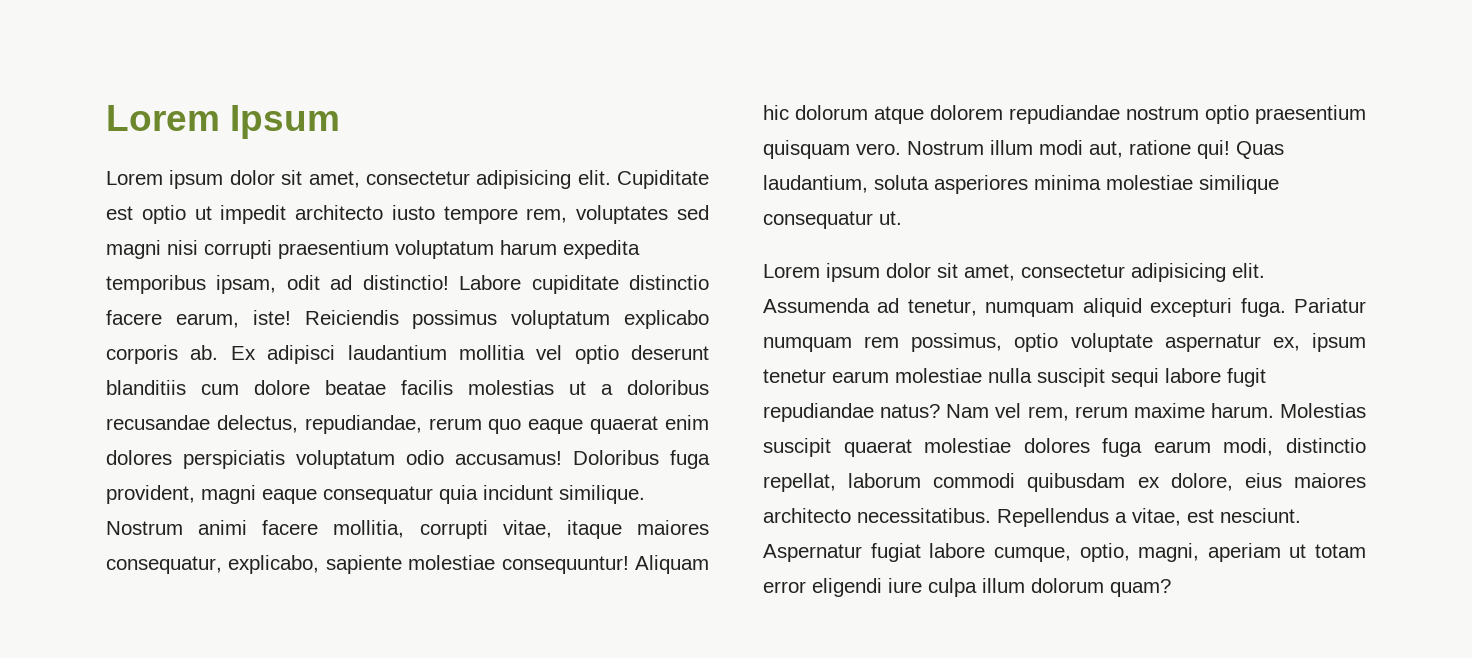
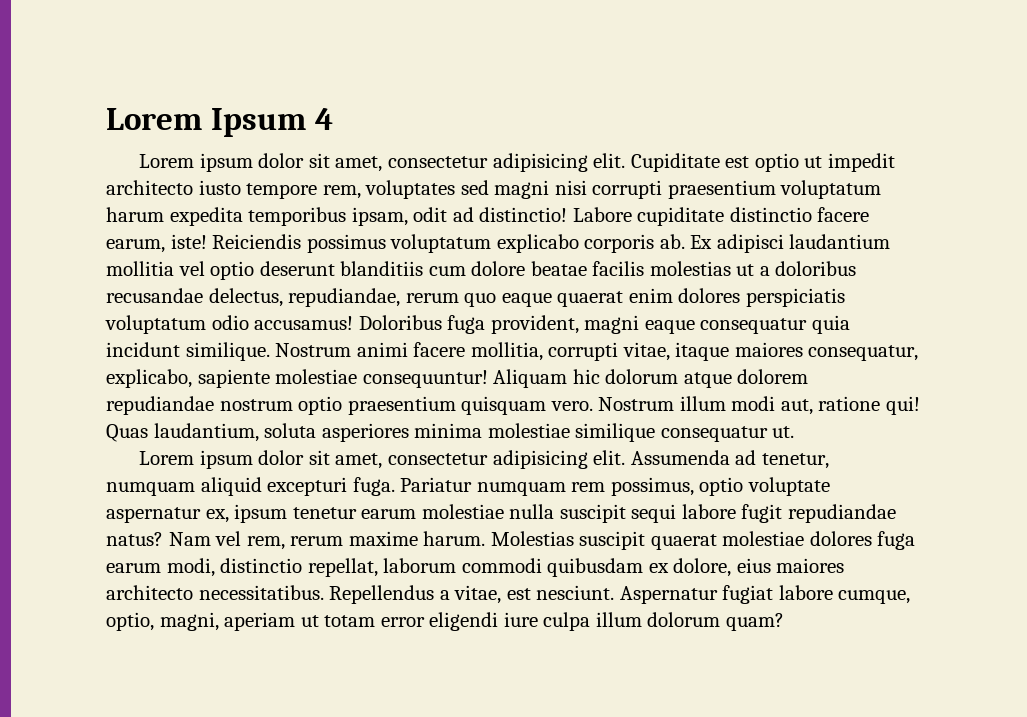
- Lorem Ipsum
+ Lorem Ipsum 4

